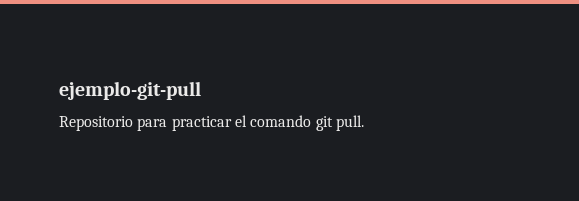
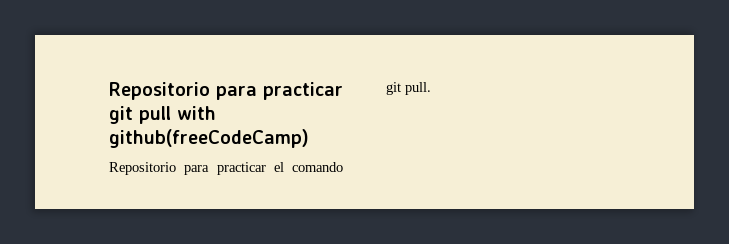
- ejemplo-git-pull
+ Repositorio para practicar git pull with github(freeCodeCamp)

